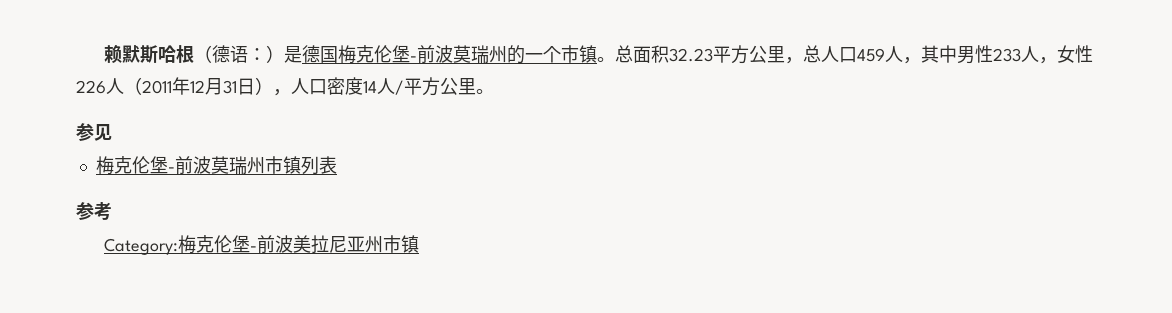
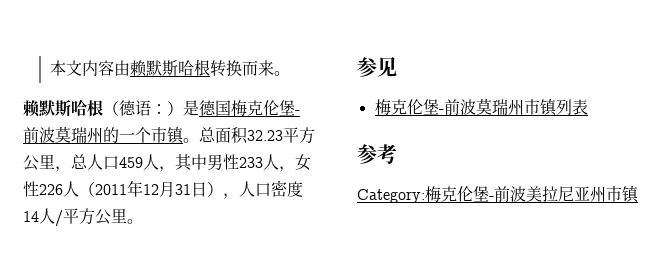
+ 本文内容由赖默斯哈根转换而来。

